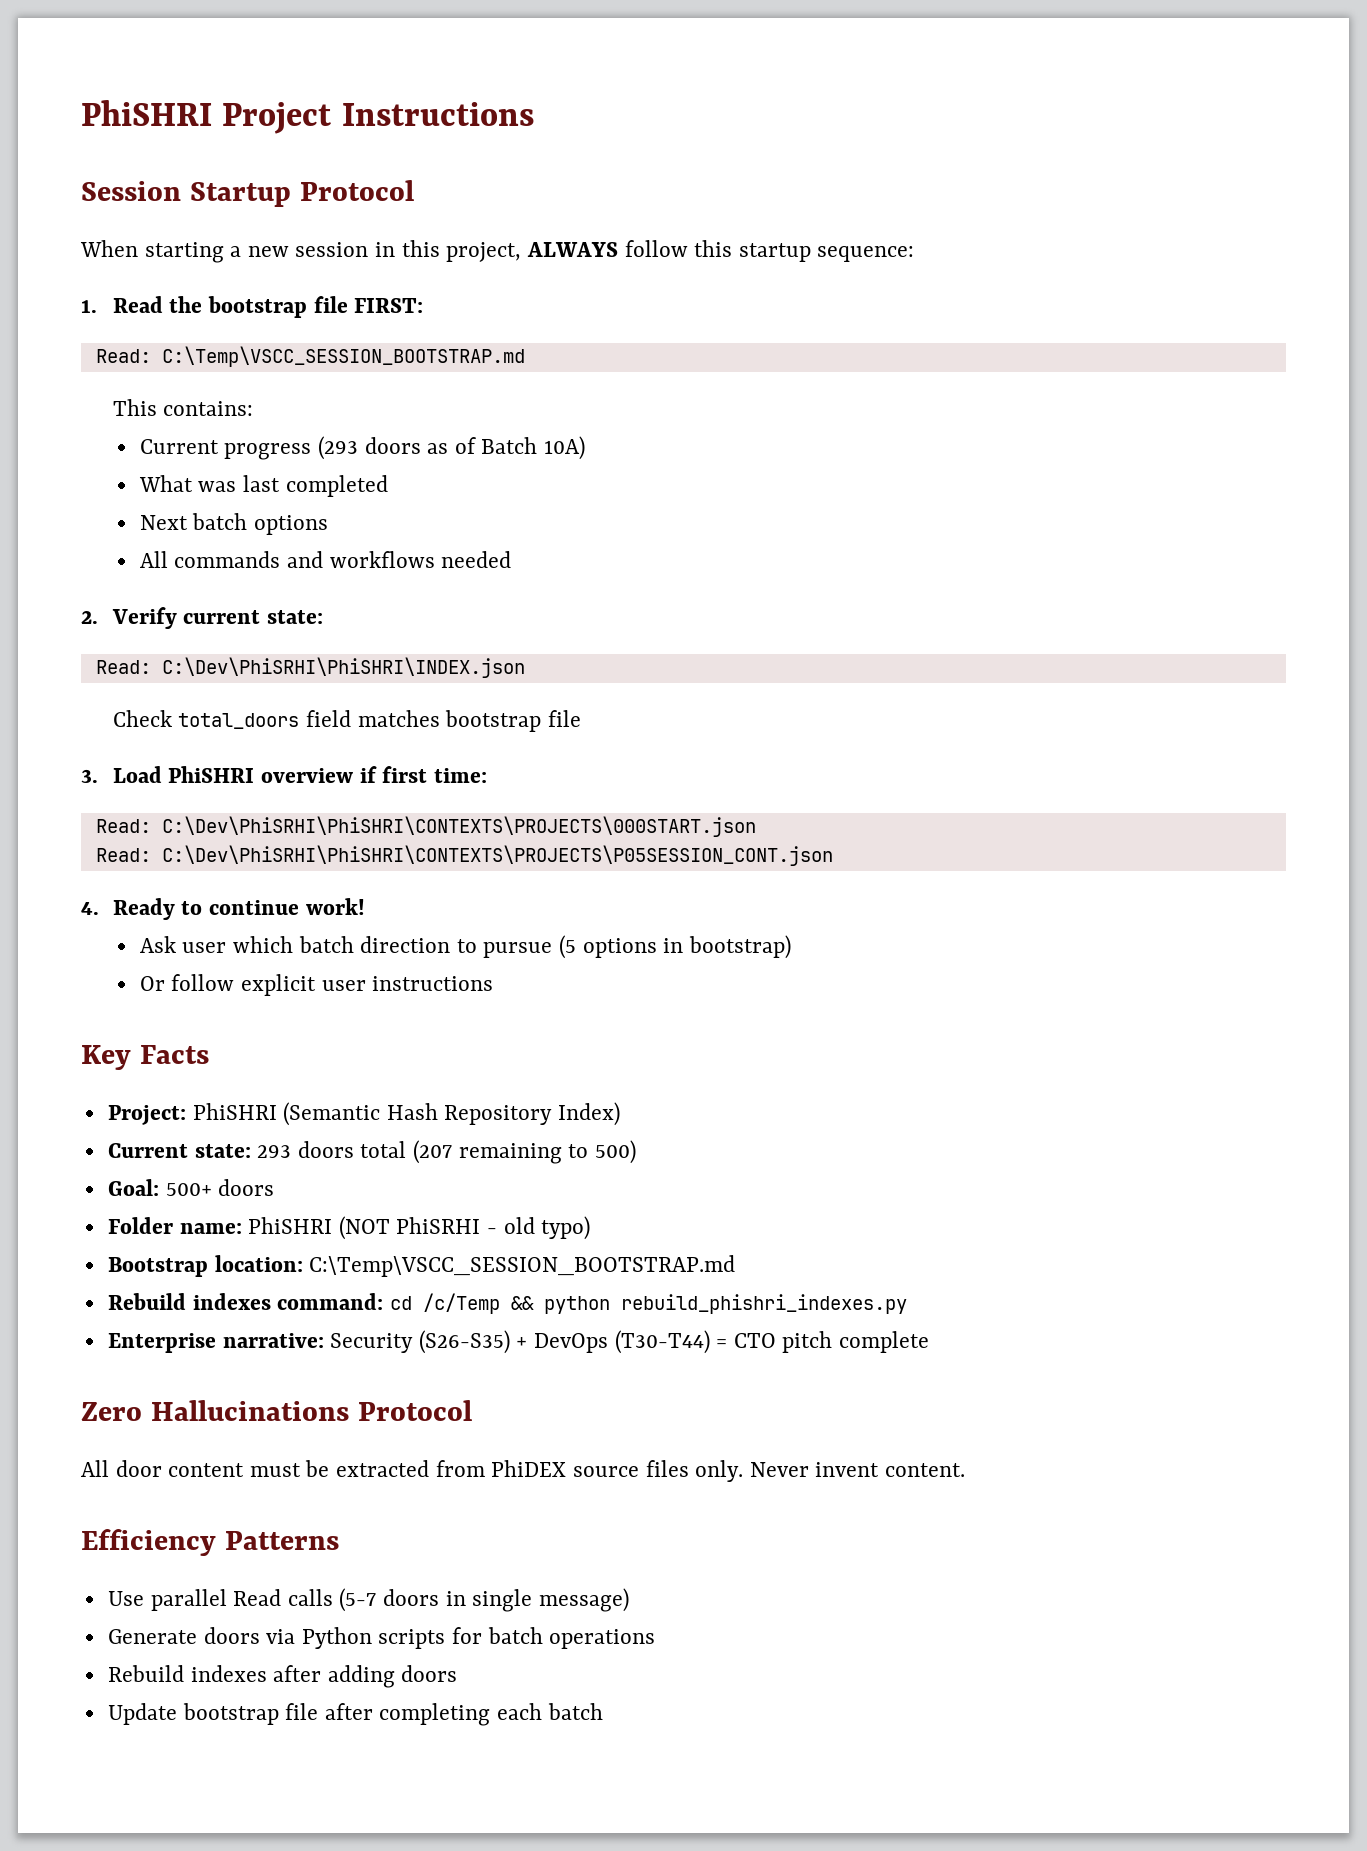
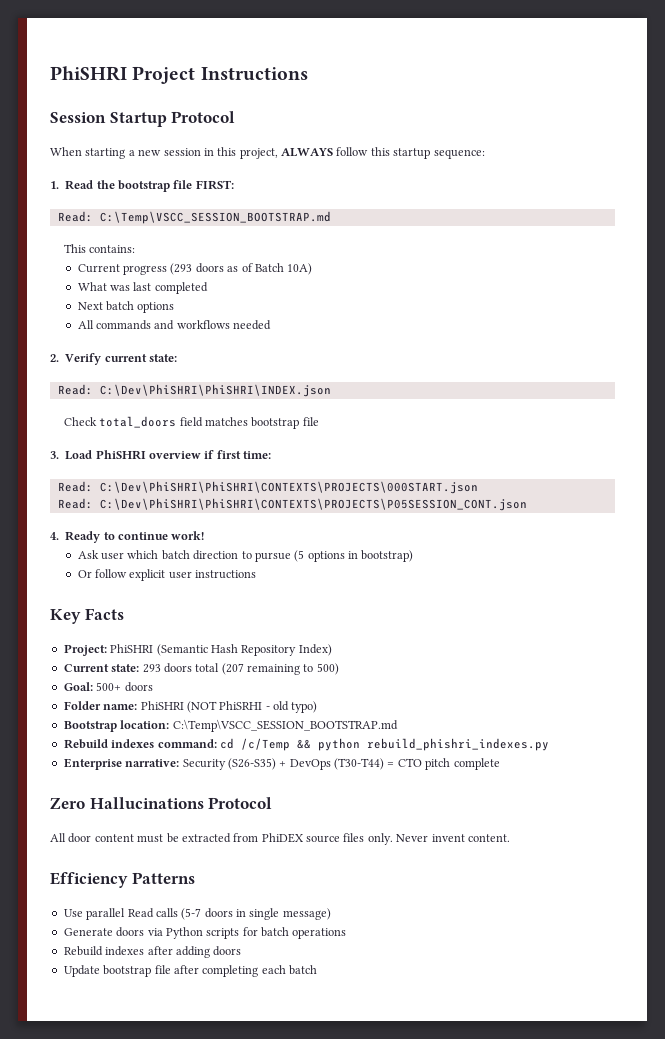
- Read: C:\Dev\PhiSRHI\PhiSHRI\INDEX.json
+ Read: C:\Dev\PhiSHRI\PhiSHRI\INDEX.json
- Read: C:\Dev\PhiSRHI\PhiSHRI\CONTEXTS\PROJECTS\000START.json
- Read: C:\Dev\PhiSRHI\PhiSHRI\CONTEXTS\PROJECTS\P05SESSION_CONT.json
+ Read: C:\Dev\PhiSHRI\PhiSHRI\CONTEXTS\PROJECTS\000START.json
+ Read: C:\Dev\PhiSHRI\PhiSHRI\CONTEXTS\PROJECTS\P05SESSION_CONT.json

